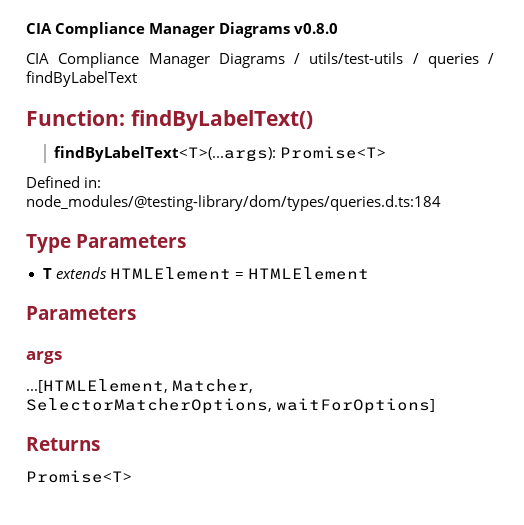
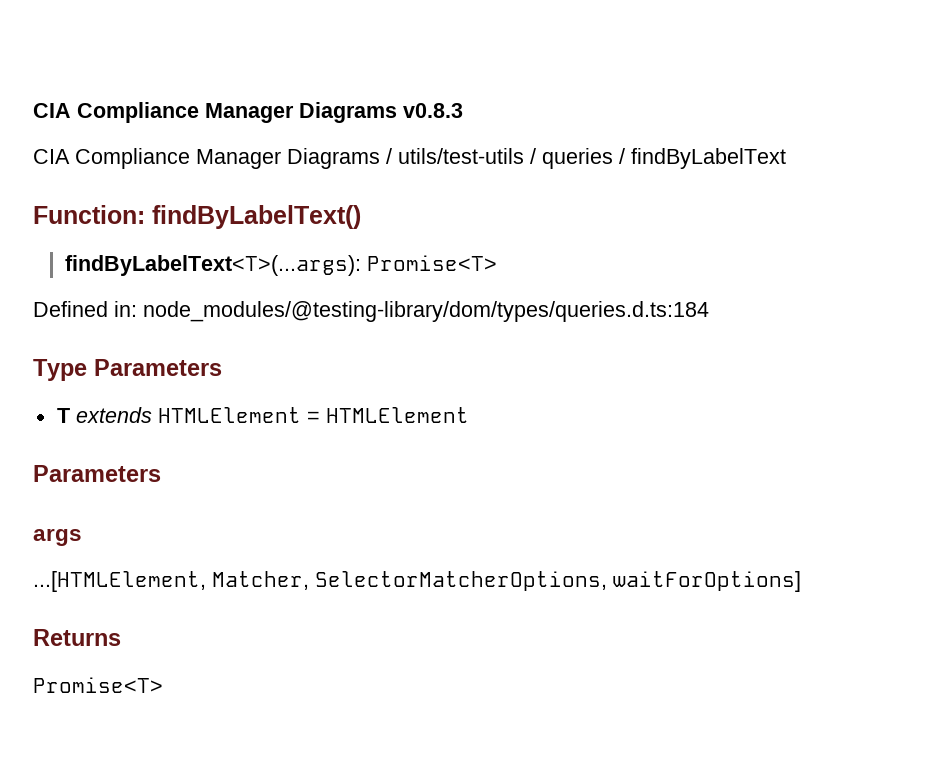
- CIA Compliance Manager Diagrams v0.8.0
+ CIA Compliance Manager Diagrams v0.8.3

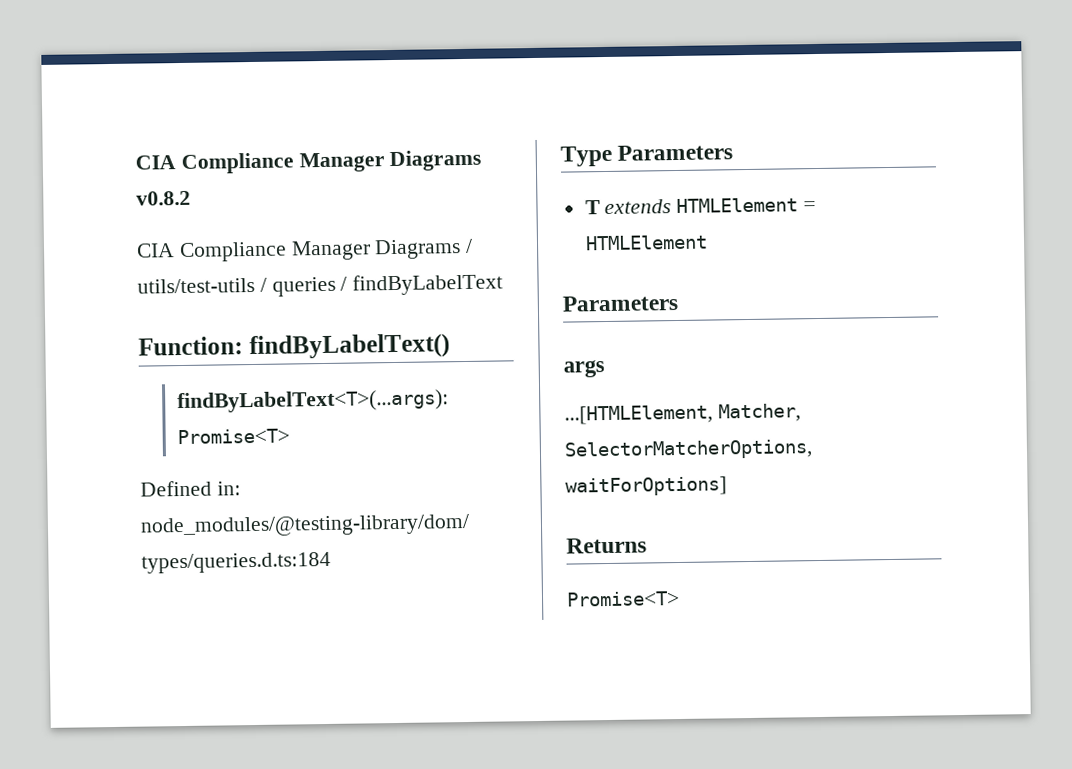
- CIA Compliance Manager Diagrams v0.8.3
+ CIA Compliance Manager Diagrams v0.8.2

